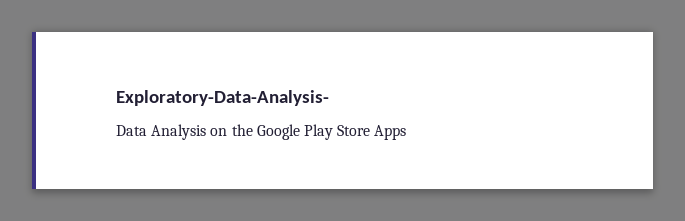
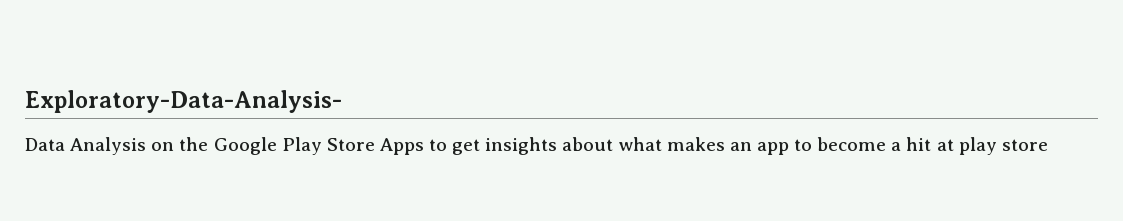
- Data Analysis on the Google Play Store Apps
+ Data Analysis on the Google Play Store Apps to get insights about what makes an app to become a hit at play store

